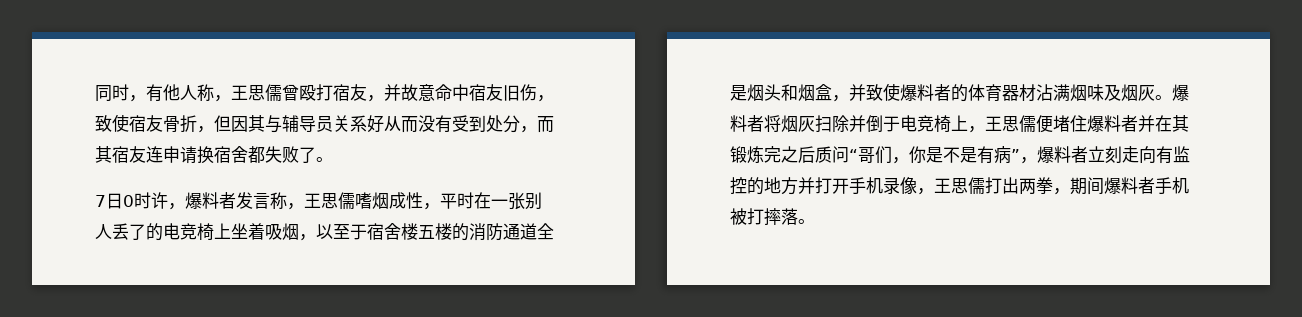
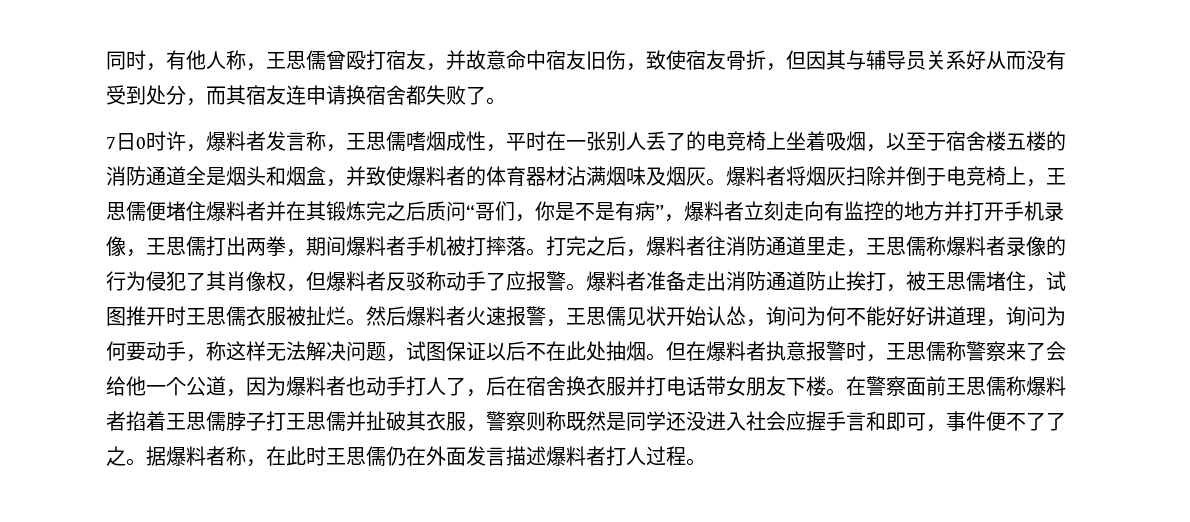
+ 打完之后，爆料者往消防通道里走，王思儒称爆料者录像的行为侵犯了其肖像权，但爆料者反驳称动手了应报警。爆料者准备走出消防通道防止挨打，被王思儒堵住，试图推开时王思儒衣服被扯烂。然后爆料者火速报警，王思儒见状开始认怂，询问为何不能好好讲道理，询问为何要动手，称这样无法解决问题，试图保证以后不在此处抽烟。但在爆料者执意报警时，王思儒称警察来了会给他一个公道，因为爆料者也动手打人了，后在宿舍换衣服并打电话带女朋友下楼。在警察面前王思儒称爆料者掐着王思儒脖子打王思儒并扯破其衣服，警察则称既然是同学还没进入社会应握手言和即可，事件便不了了之。据爆料者称，在此时王思儒仍在外面发言描述爆料者打人过程。

